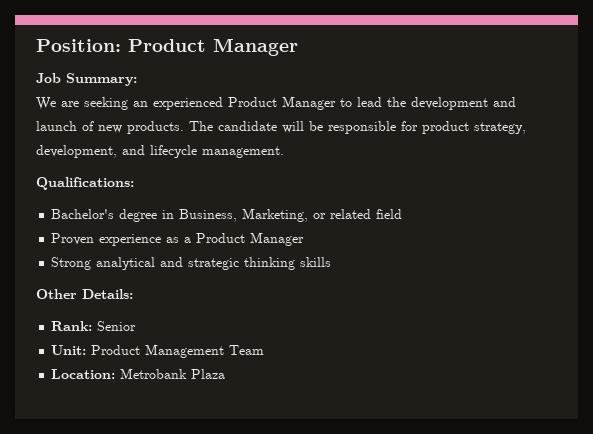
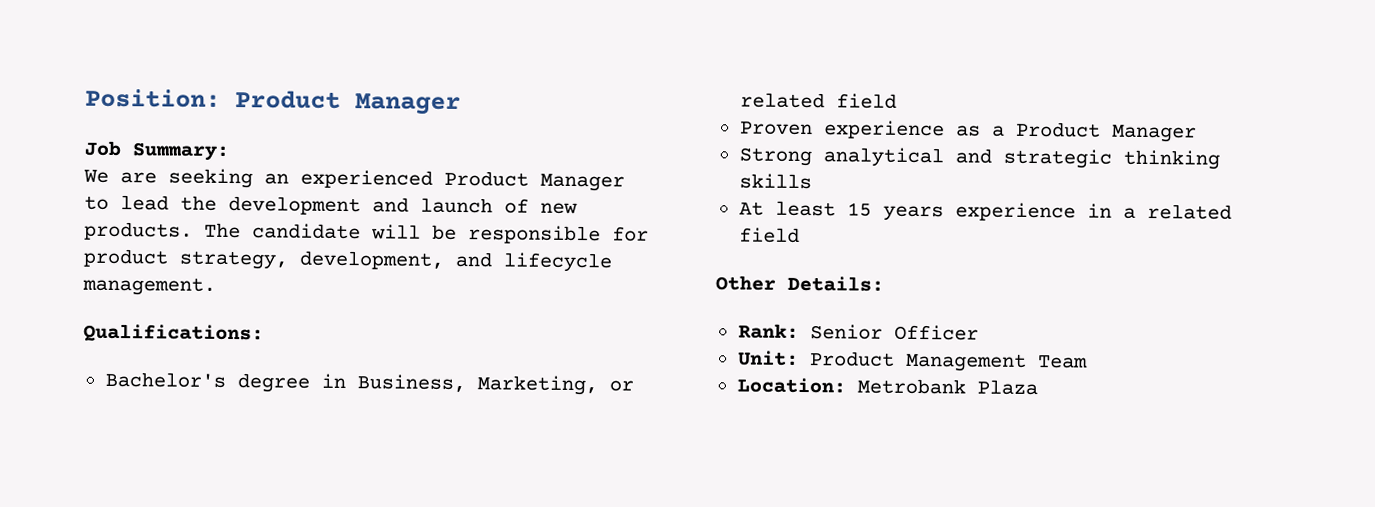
+ At least 15 years experience in a related field
- Rank: Senior
+ Rank: Senior Officer

